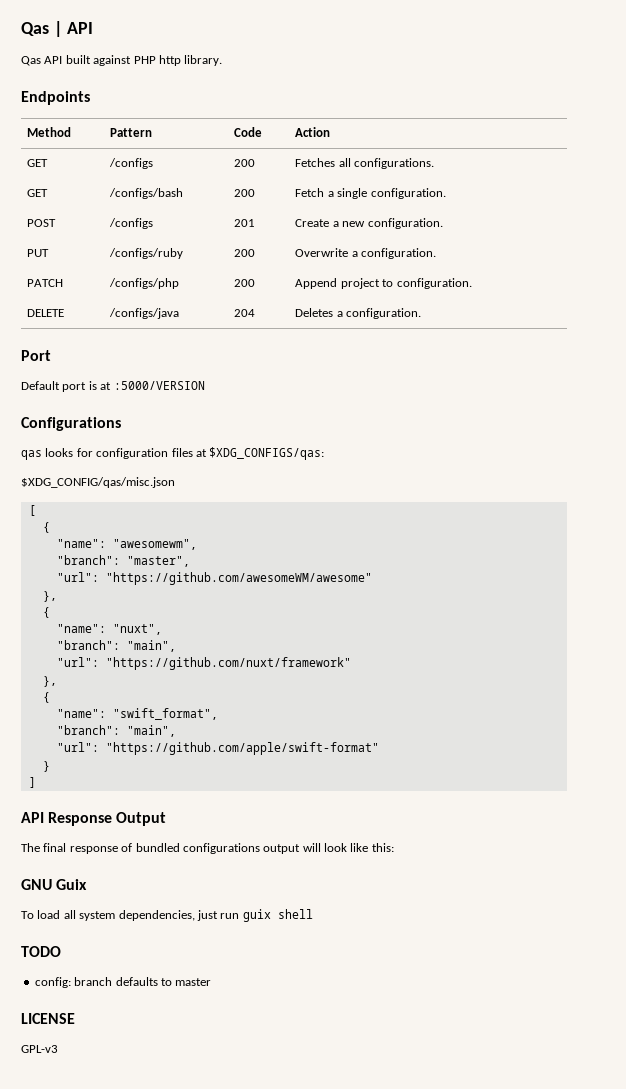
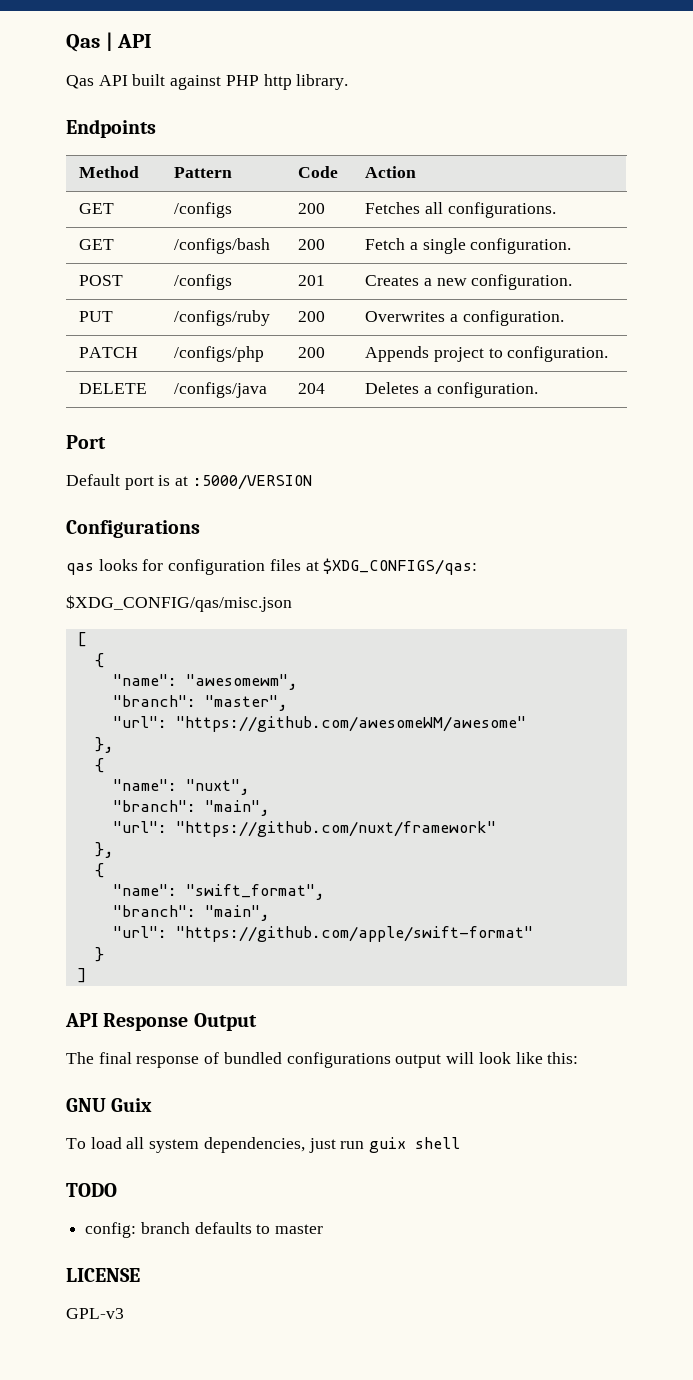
- POST | /configs | 201 | Create a new configuration.
+ POST | /configs | 201 | Creates a new configuration.
- PUT | /configs/ruby | 200 | Overwrite a configuration.
+ PUT | /configs/ruby | 200 | Overwrites a configuration.
- PATCH | /configs/php | 200 | Append project to configuration.
+ PATCH | /configs/php | 200 | Appends project to configuration.

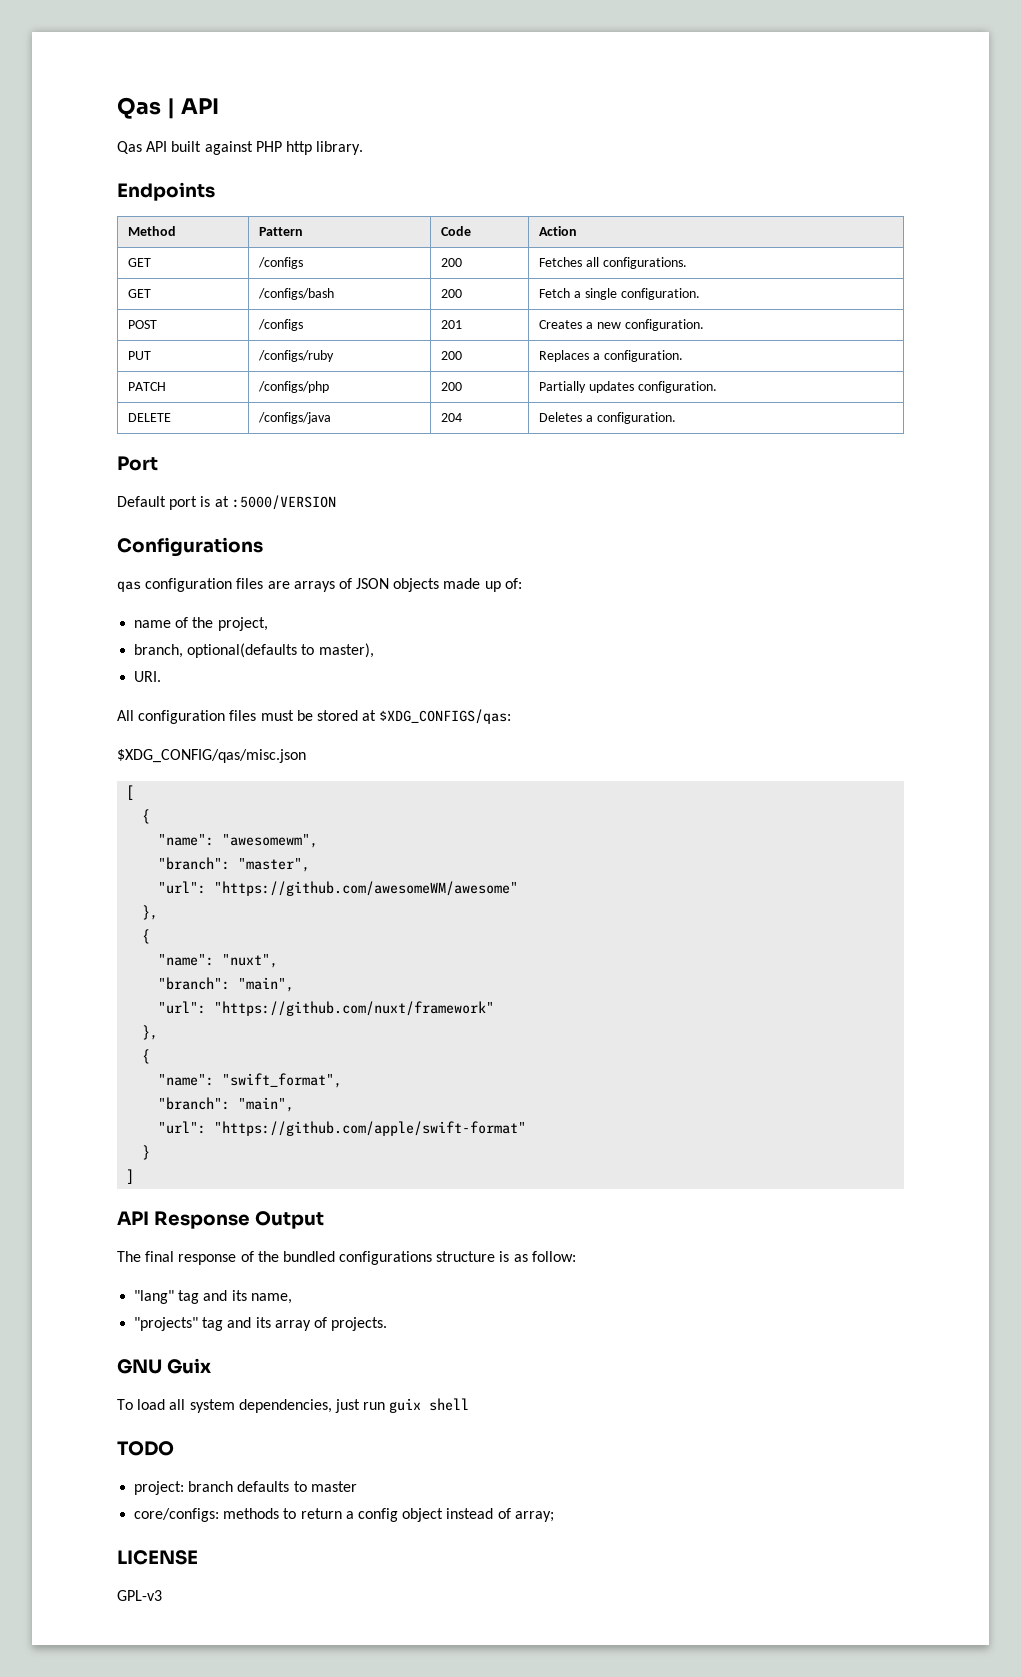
- PUT | /configs/ruby | 200 | Overwrites a configuration.
+ PUT | /configs/ruby | 200 | Replaces a configuration.
- PATCH | /configs/php | 200 | Appends project to configuration.
+ PATCH | /configs/php | 200 | Partially updates configuration.
- qas looks for configuration files at $XDG_CONFIGS/qas:
+ qas configuration files are arrays of JSON objects made up of:
+ name of the project,
+ branch, optional(defaults to master),
+ URI.
+ All configuration files must be stored at $XDG_CONFIGS/qas:
- The final response of bundled configurations output will look like this:
+ The final response of the bundled configurations structure is as follow:
+ "lang" tag and its name,
+ "projects" tag and its array of projects.
- config: branch defaults to master
+ project: branch defaults to master
+ core/configs: methods to return a config object instead of array;

